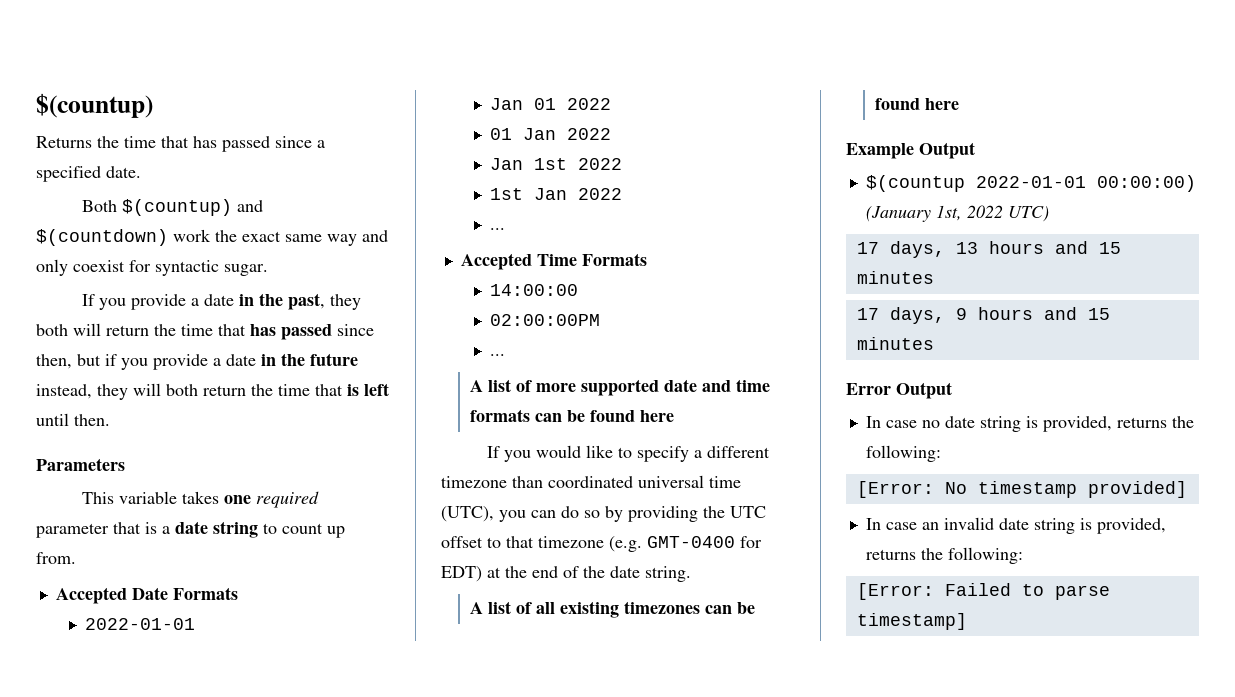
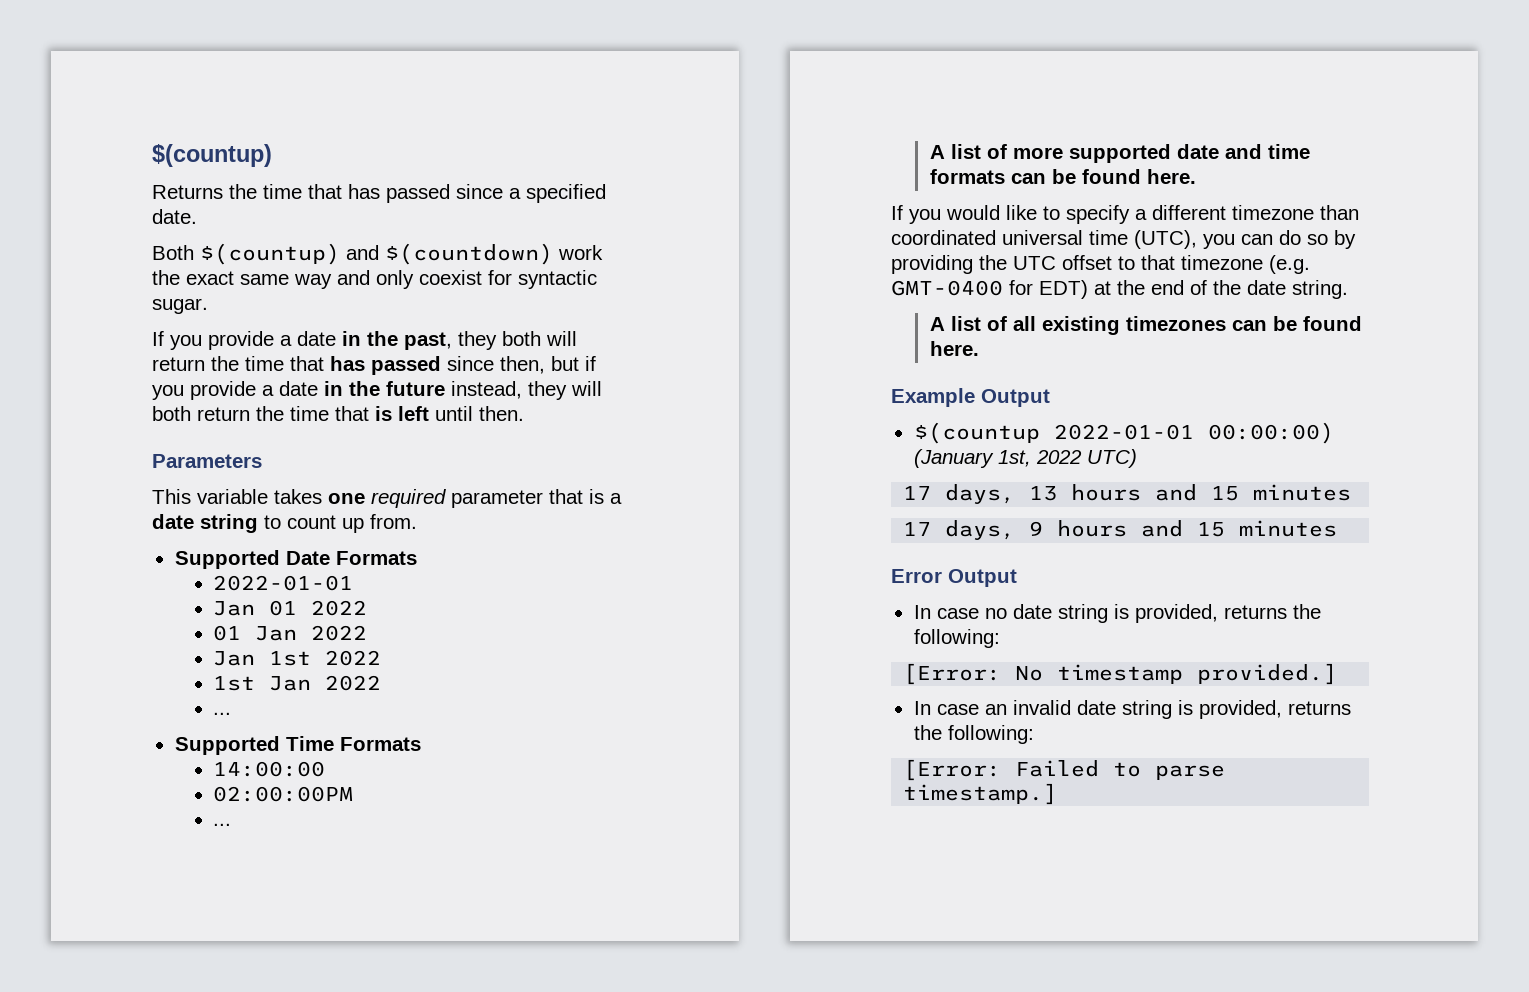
- Accepted Date Formats
+ Supported Date Formats
- Accepted Time Formats
+ Supported Time Formats
- A list of more supported date and time formats can be found here
+ A list of more supported date and time formats can be found here.
- A list of all existing timezones can be found here
+ A list of all existing timezones can be found here.
- [Error: No timestamp provided]
+ [Error: No timestamp provided.]
- [Error: Failed to parse timestamp]
+ [Error: Failed to parse timestamp.]

